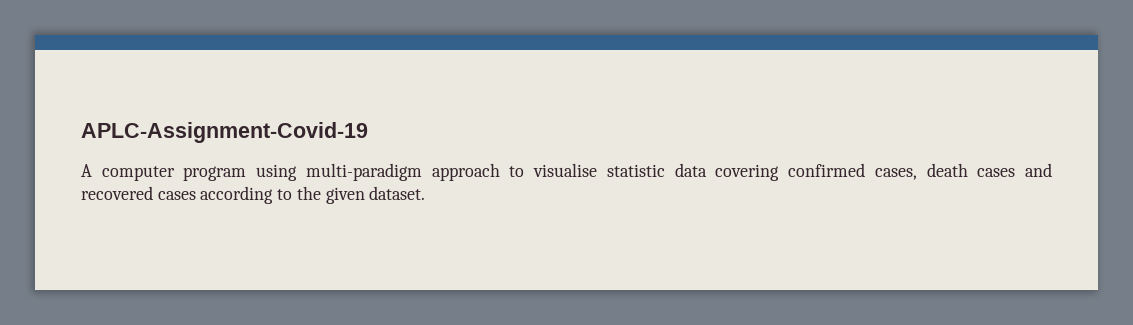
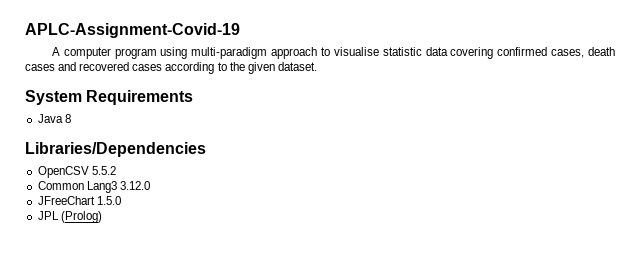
+ System Requirements
+ Java 8
+ Libraries/Dependencies
+ OpenCSV 5.5.2
+ Common Lang3 3.12.0
+ JFreeChart 1.5.0
+ JPL (Prolog)

